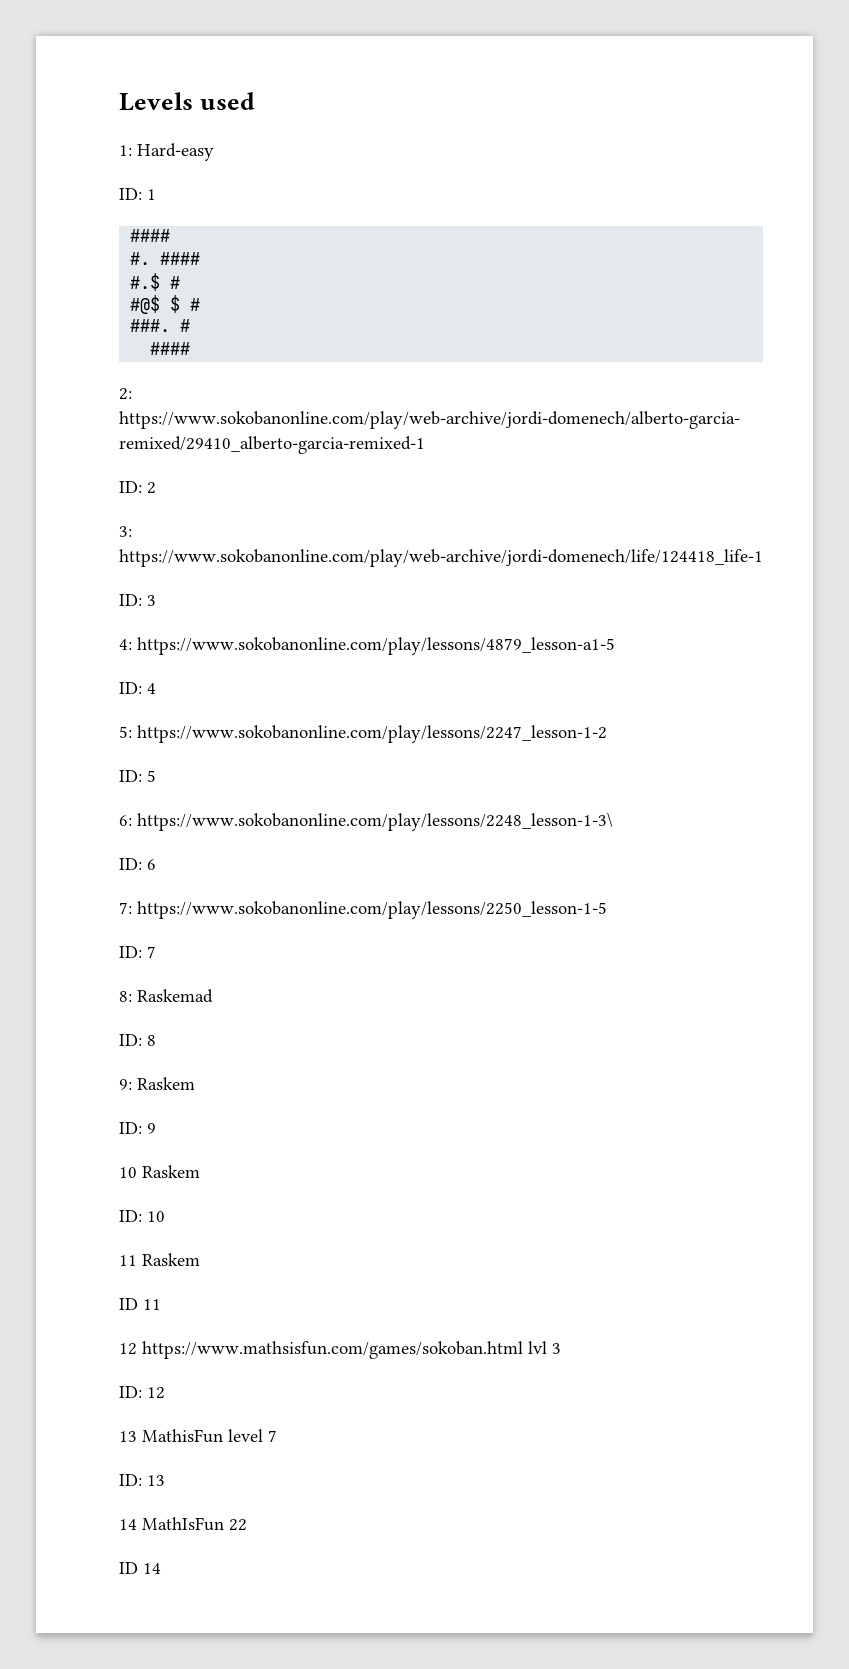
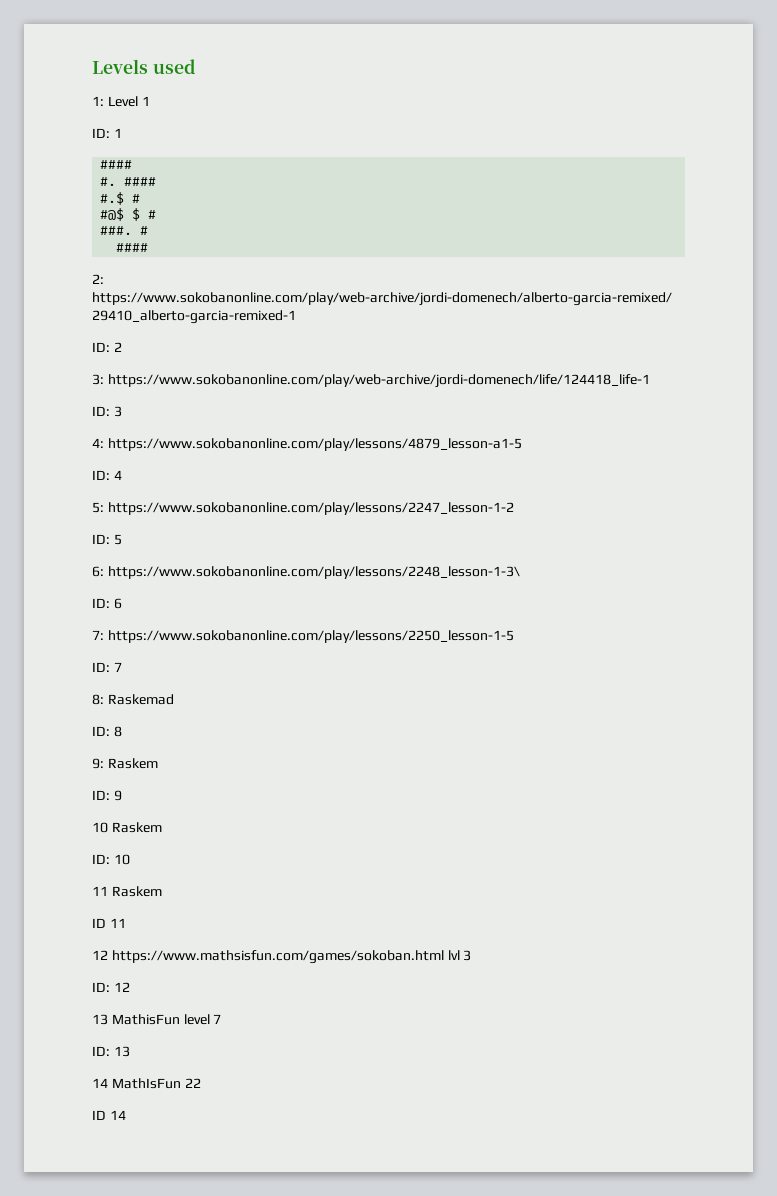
- 1: Hard-easy
+ 1: Level 1

